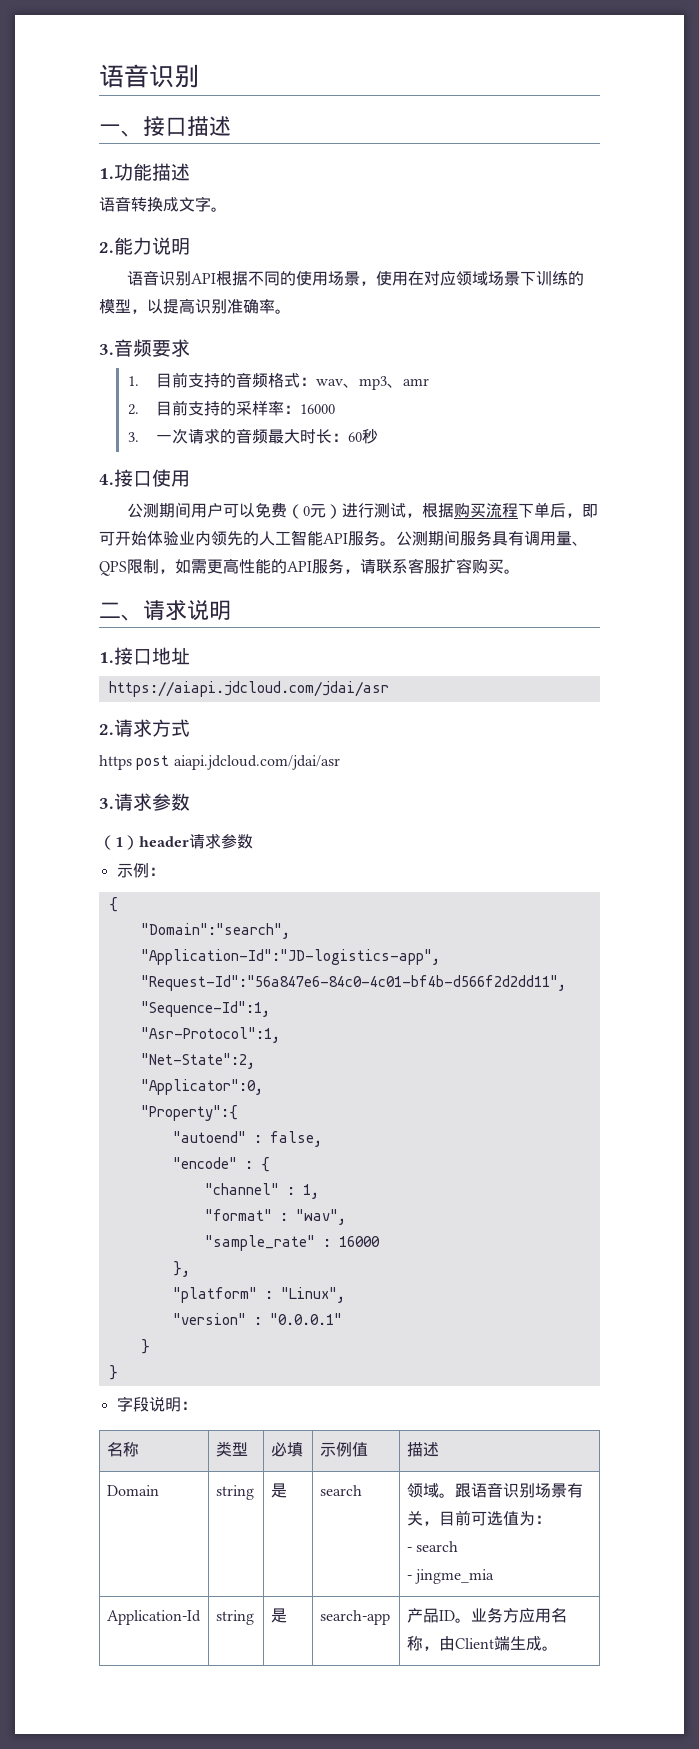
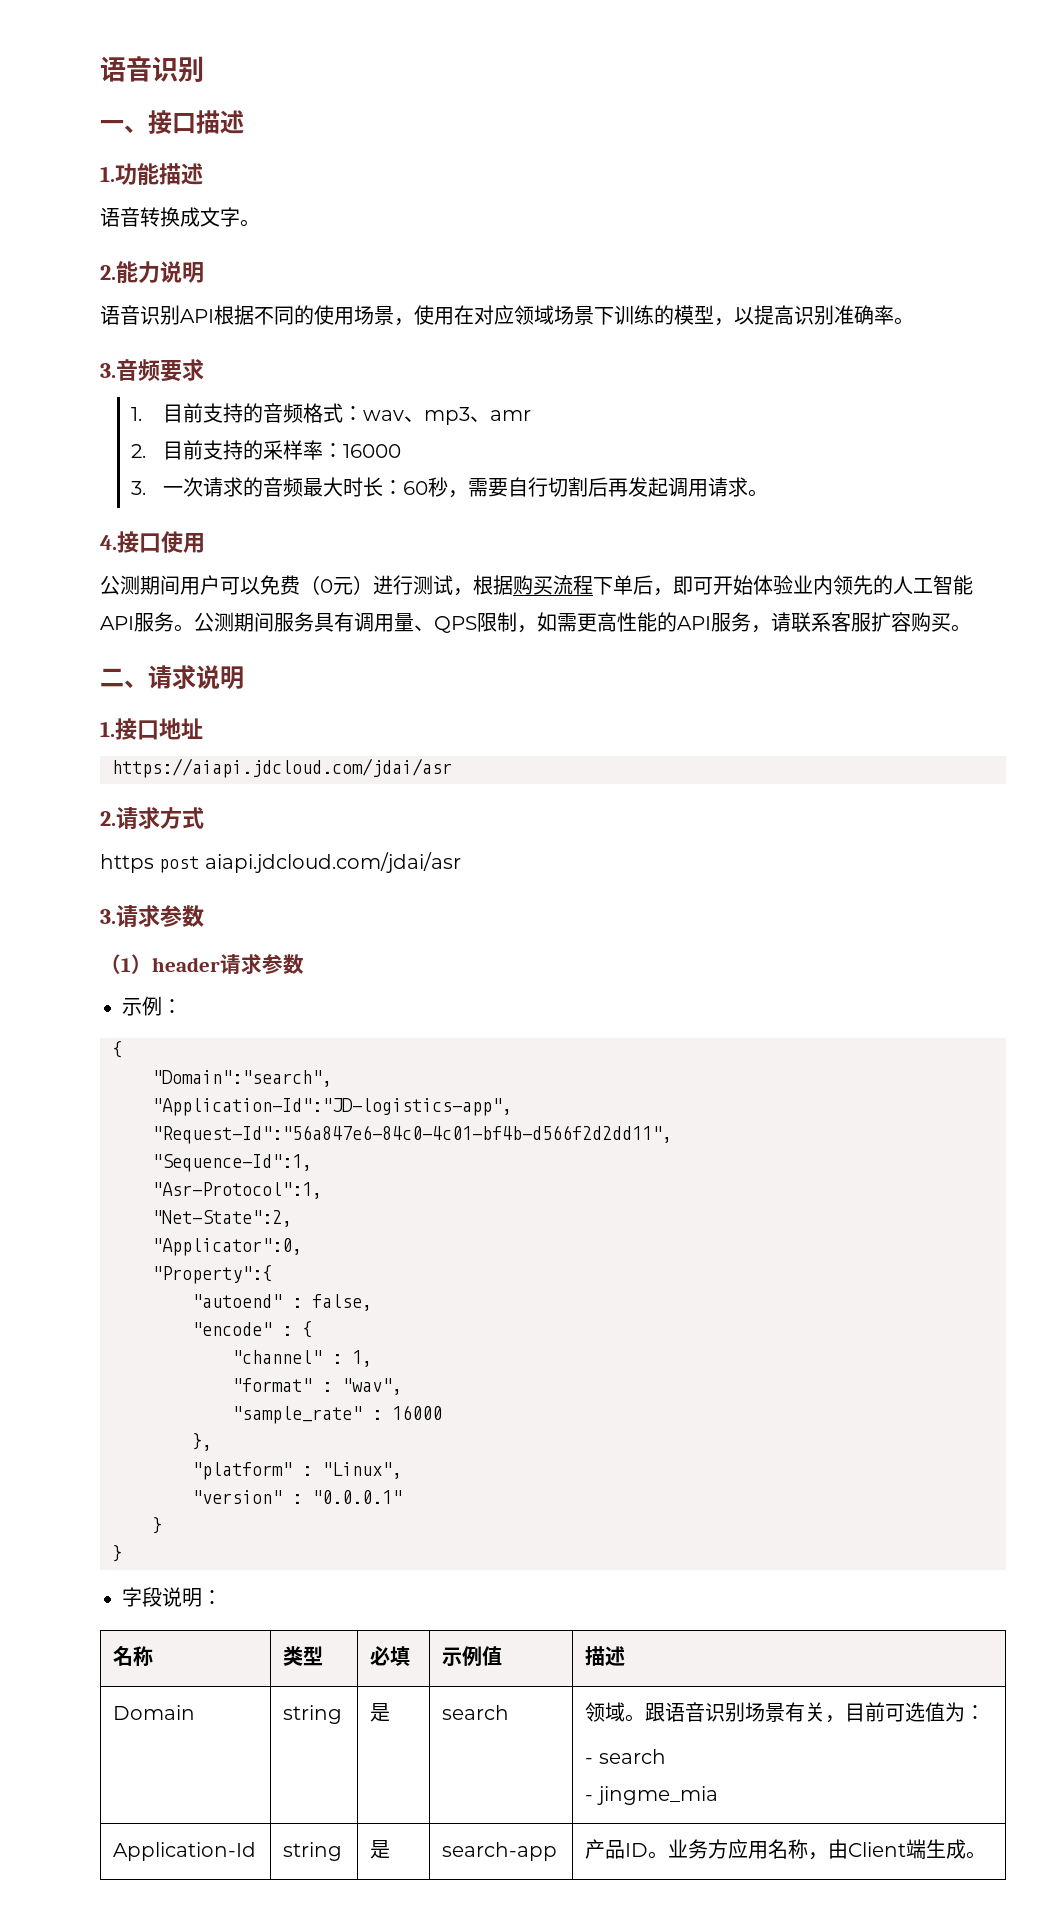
- 3.一次请求的音频最大时长：60秒
+ 3.一次请求的音频最大时长：60秒，需要自行切割后再发起调用请求。

